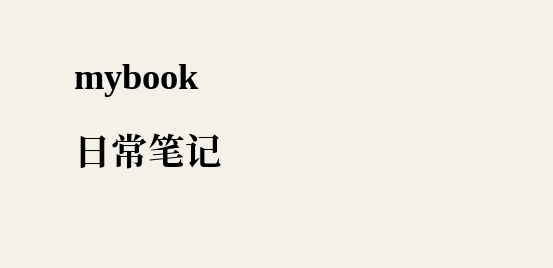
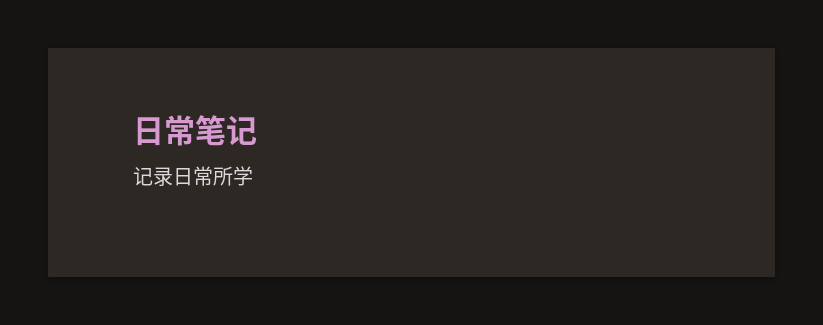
- mybook
+ 记录日常所学

